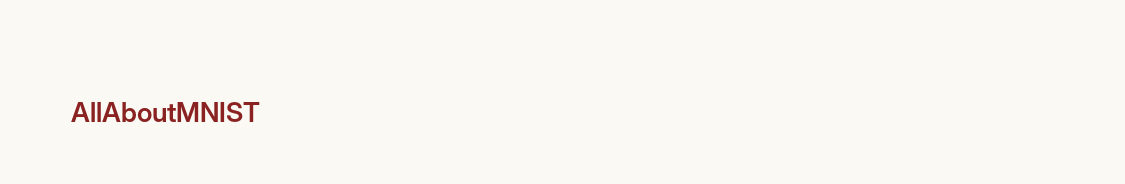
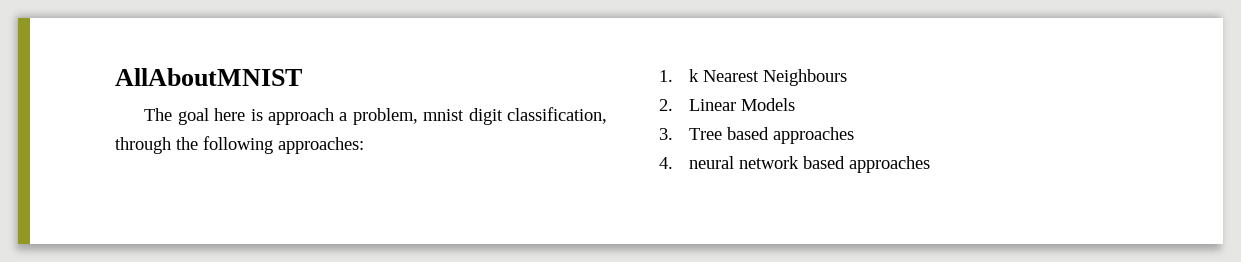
+ The goal here is approach a problem, mnist digit classification, through the following approaches:
+ 1. k Nearest Neighbours
+ 2. Linear Models
+ 3. Tree based approaches
+ 4. neural network based approaches

